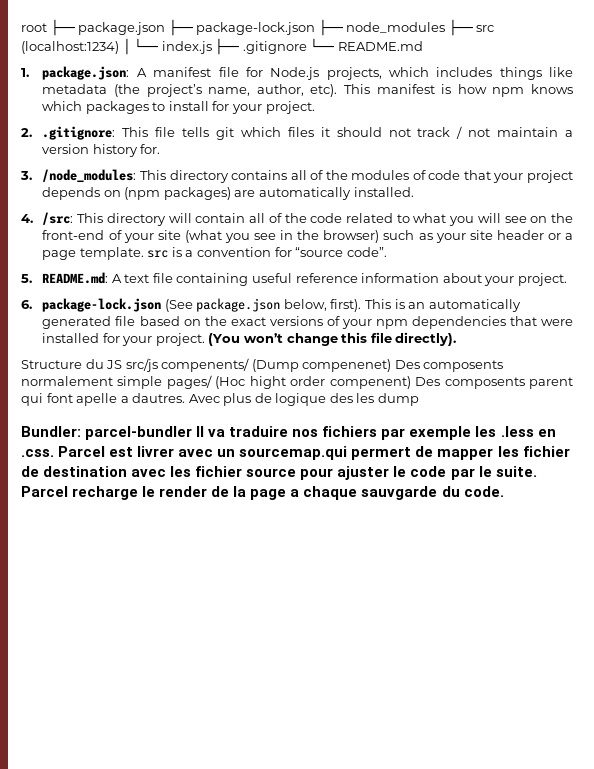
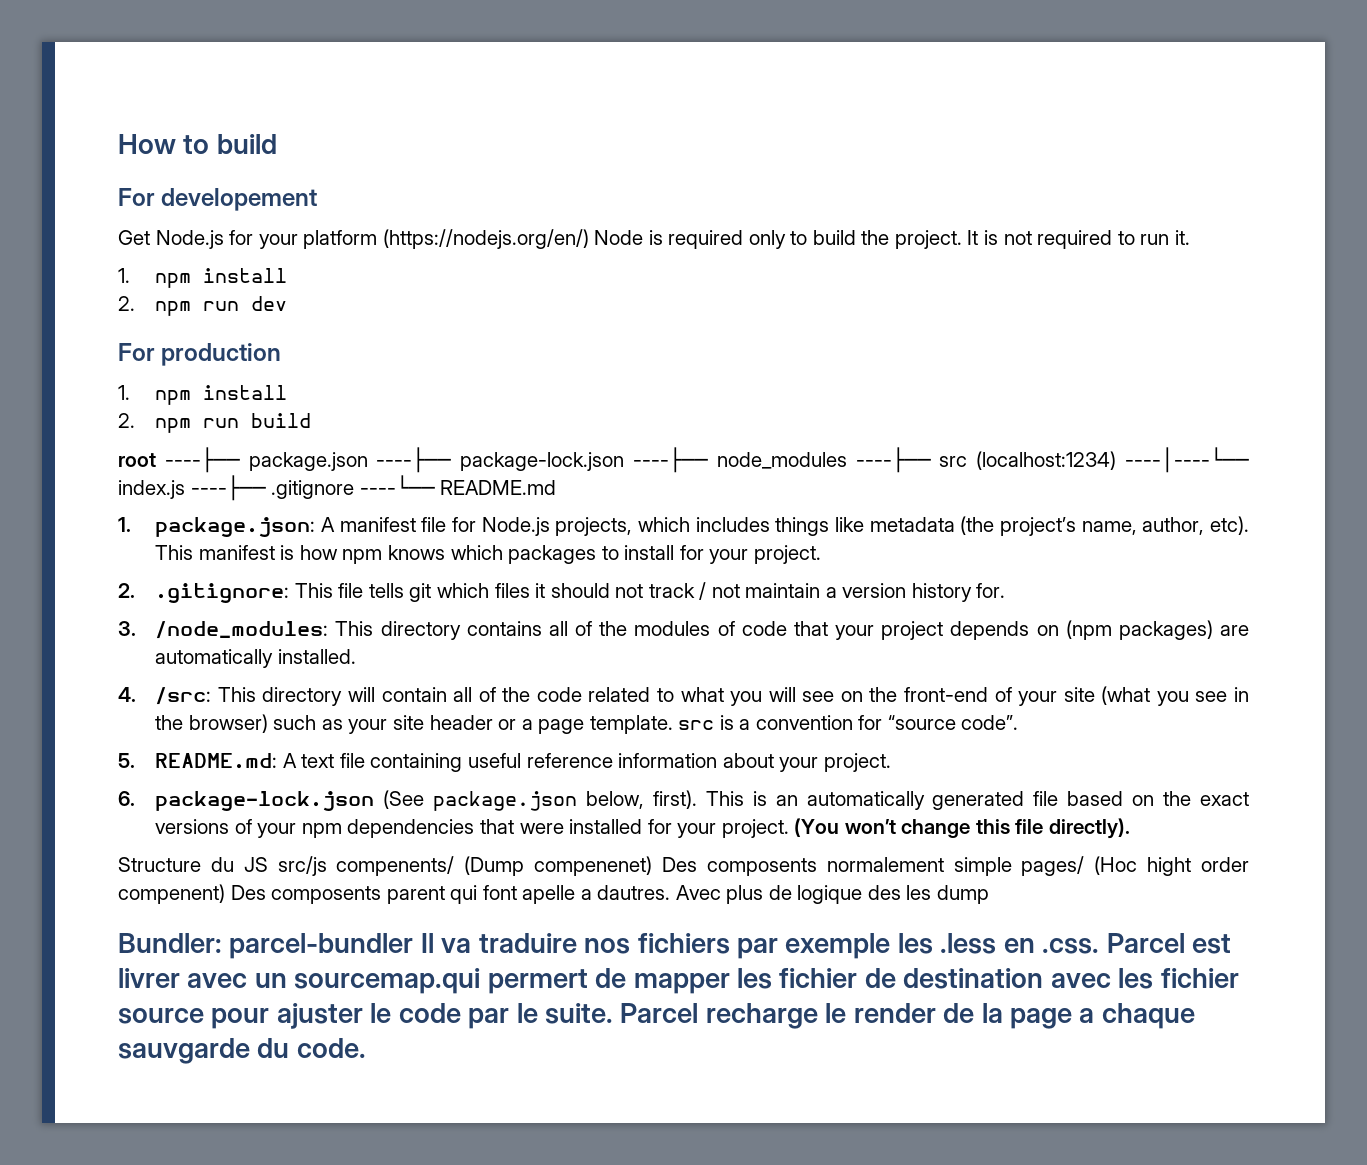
- root ├── package.json ├── package-lock.json ├── node_modules ├── src (localhost:1234) │ └── index.js ├── .gitignore └── README.md
+ How to build
+ For developement
+ Get Node.js for your platform (https://nodejs.org/en/) Node is required only to build the project. It is not required to run it.
+ 1. npm install
+ 2. npm run dev
+ For production
+ 1. npm install
+ 2. npm run build
+ root ----├── package.json ----├── package-lock.json ----├── node_modules ----├── src (localhost:1234) ----│----└── index.js ----├── .gitignore ----└── README.md

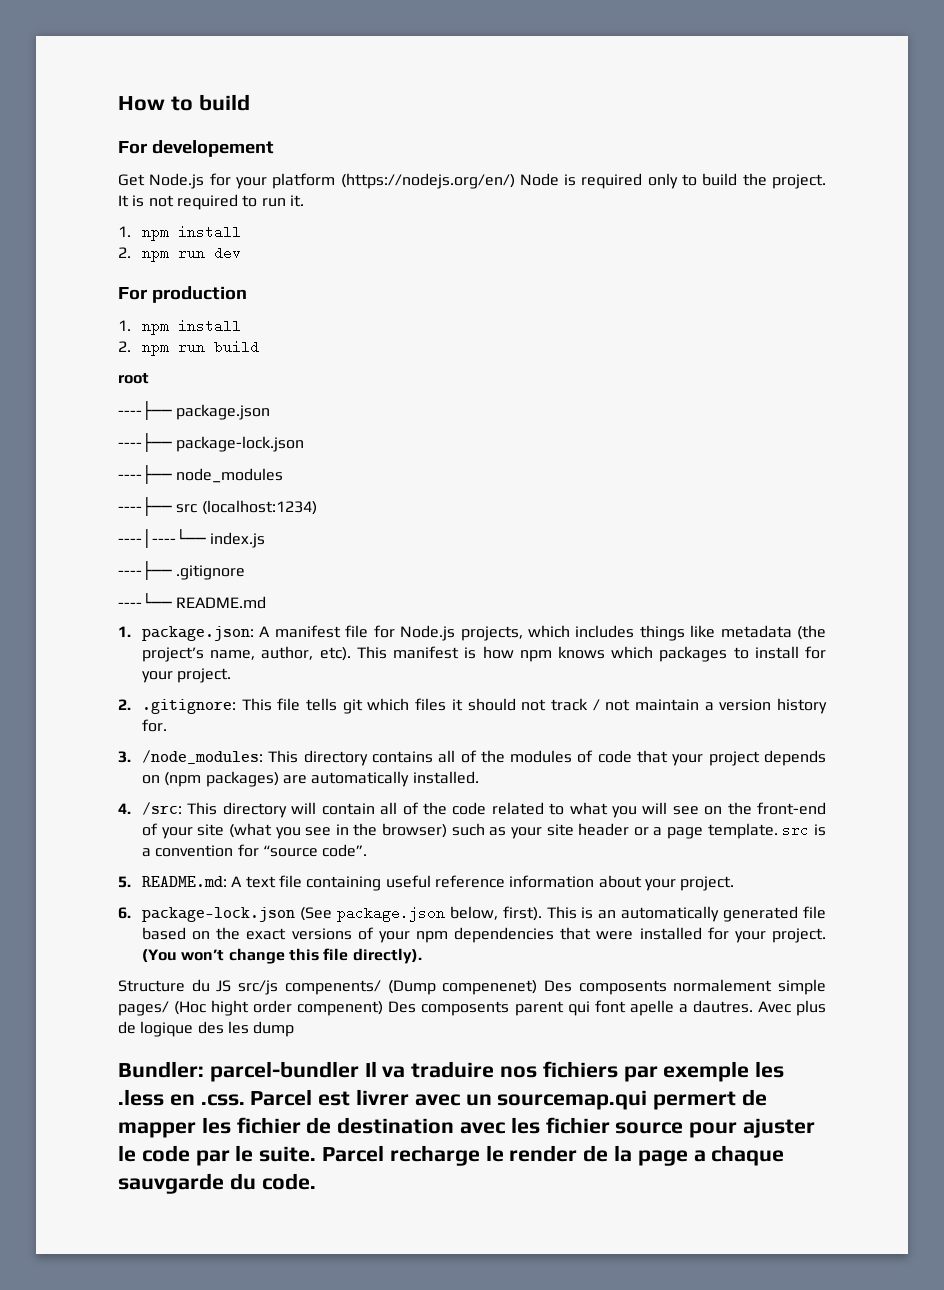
- root ----├── package.json ----├── package-lock.json ----├── node_modules ----├── src (localhost:1234) ----│----└── index.js ----├── .gitignore ----└── README.md
+ root
+ ----├── package.json
+ ----├── package-lock.json
+ ----├── node_modules
+ ----├── src (localhost:1234)
+ ----│----└── index.js
+ ----├── .gitignore
+ ----└── README.md

